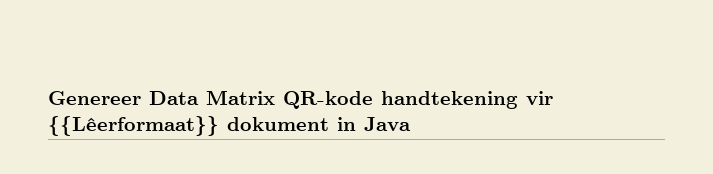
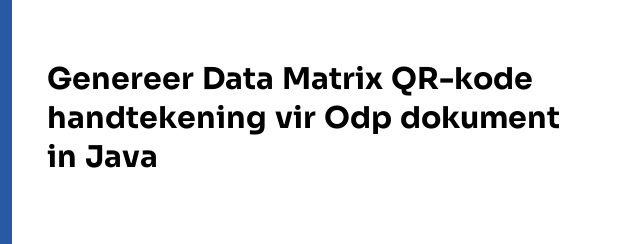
- Genereer Data Matrix QR-kode handtekening vir {{Lêerformaat}} dokument in Java
+ Genereer Data Matrix QR-kode handtekening vir Odp dokument in Java

